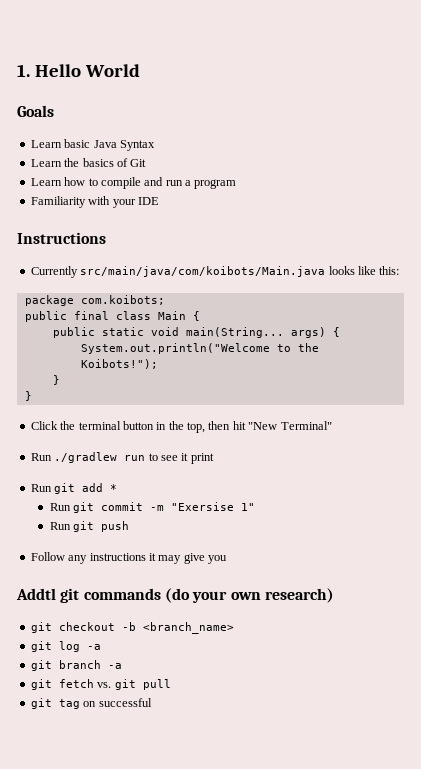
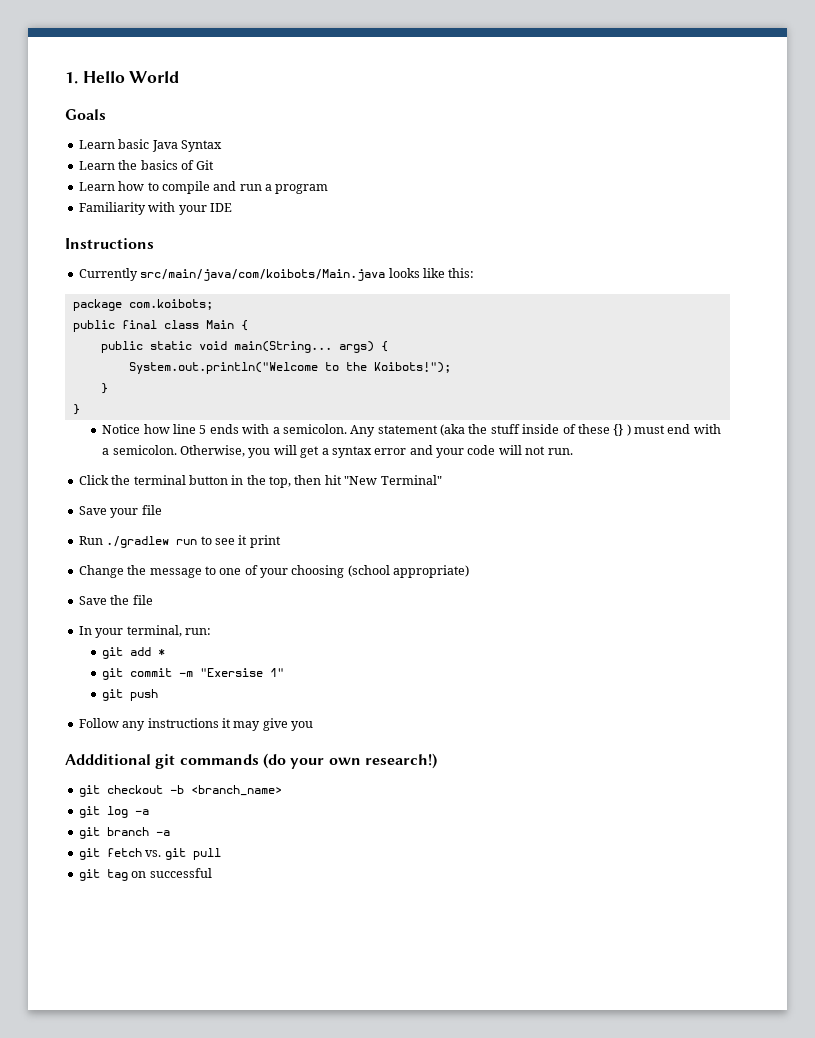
+ Notice how line 5 ends with a semicolon. Any statement (aka the stuff inside of these {} ) must end with a semicolon. Otherwise, you will get a syntax error and your code will not run.
+ Save your file
- Run git add *
+ Change the message to one of your choosing (school appropriate)
+ Save the file
+ In your terminal, run:
+ git add *
- Run git commit -m "Exersise 1"
+ git commit -m "Exersise 1"
- Run git push
+ git push
- Addtl git commands (do your own research)
+ Addditional git commands (do your own research!)

